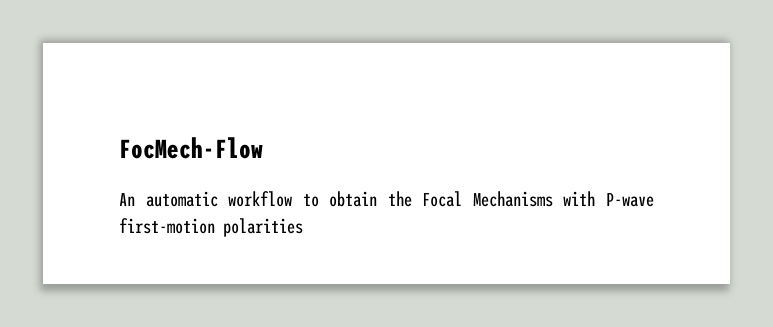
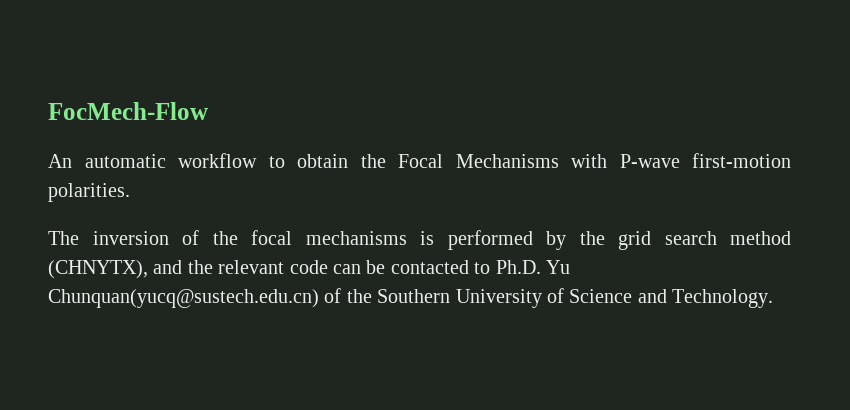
- An automatic workflow to obtain the Focal Mechanisms with P-wave first-motion polarities
+ An automatic workflow to obtain the Focal Mechanisms with P-wave first-motion polarities.
+ The inversion of the focal mechanisms is performed by the grid search method (CHNYTX), and the relevant code can be contacted to Ph.D. Yu Chunquan(yucq@sustech.edu.cn) of the Southern University of Science and Technology.

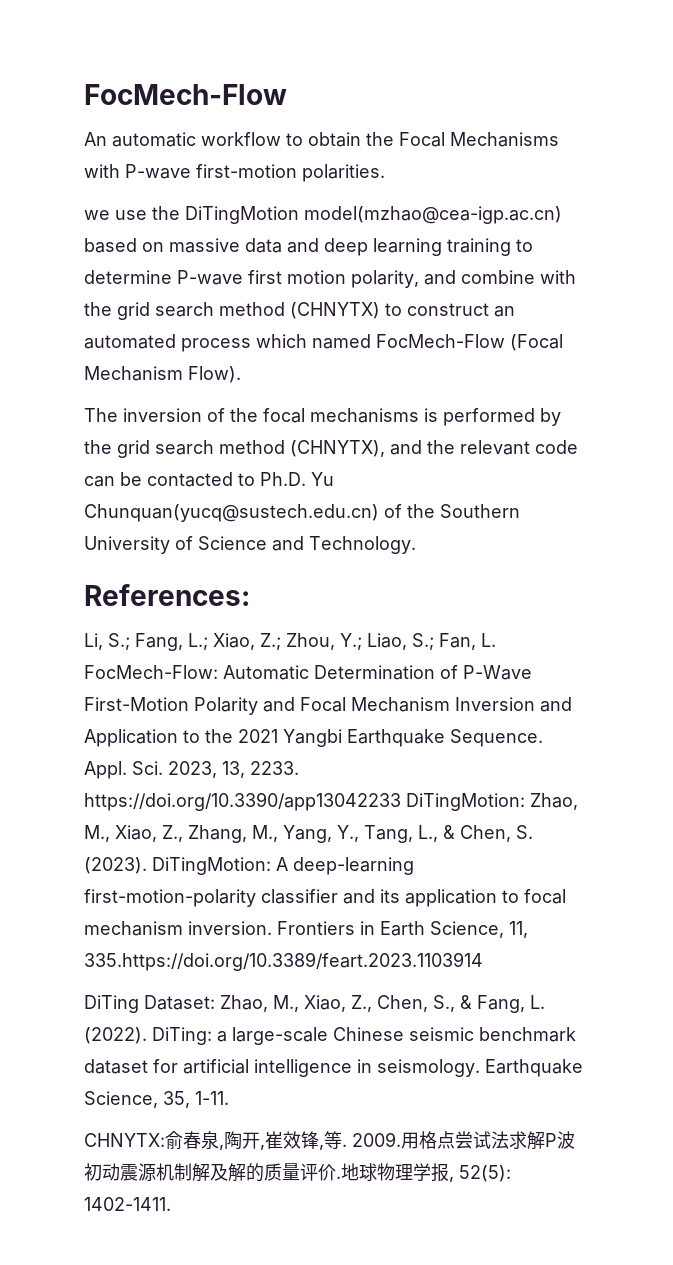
+ we use the DiTingMotion model(mzhao@cea-igp.ac.cn) based on massive data and deep learning training to determine P-wave first motion polarity, and combine with the grid search method (CHNYTX) to construct an automated process which named FocMech-Flow (Focal Mechanism Flow).
+ References:
+ Li, S.; Fang, L.; Xiao, Z.; Zhou, Y.; Liao, S.; Fan, L. FocMech-Flow: Automatic Determination of P-Wave First-Motion Polarity and Focal Mechanism Inversion and Application to the 2021 Yangbi Earthquake Sequence. Appl. Sci. 2023, 13, 2233. https://doi.org/10.3390/app13042233 DiTingMotion: Zhao, M., Xiao, Z., Zhang, M., Yang, Y., Tang, L., & Chen, S. (2023). DiTingMotion: A deep-learning first-motion-polarity classifier and its application to focal mechanism inversion. Frontiers in Earth Science, 11, 335.https://doi.org/10.3389/feart.2023.1103914
+ DiTing Dataset: Zhao, M., Xiao, Z., Chen, S., & Fang, L. (2022). DiTing: a large-scale Chinese seismic benchmark dataset for artificial intelligence in seismology. Earthquake Science, 35, 1-11.
+ CHNYTX:俞春泉,陶开,崔效锋,等. 2009.用格点尝试法求解P波初动震源机制解及解的质量评价.地球物理学报, 52(5): 1402-1411.

